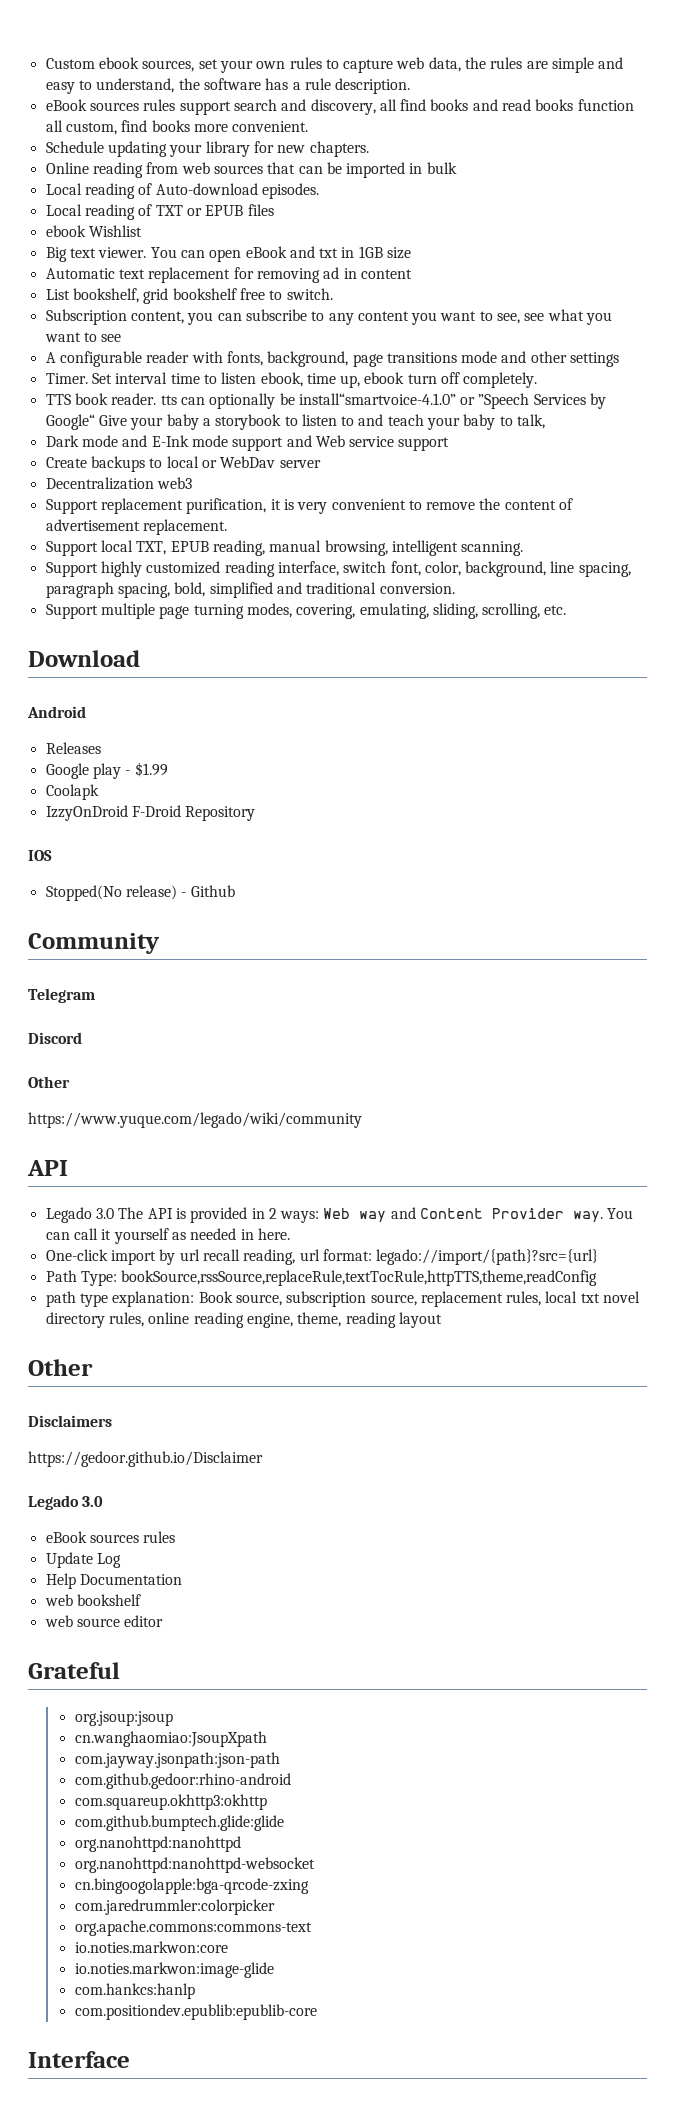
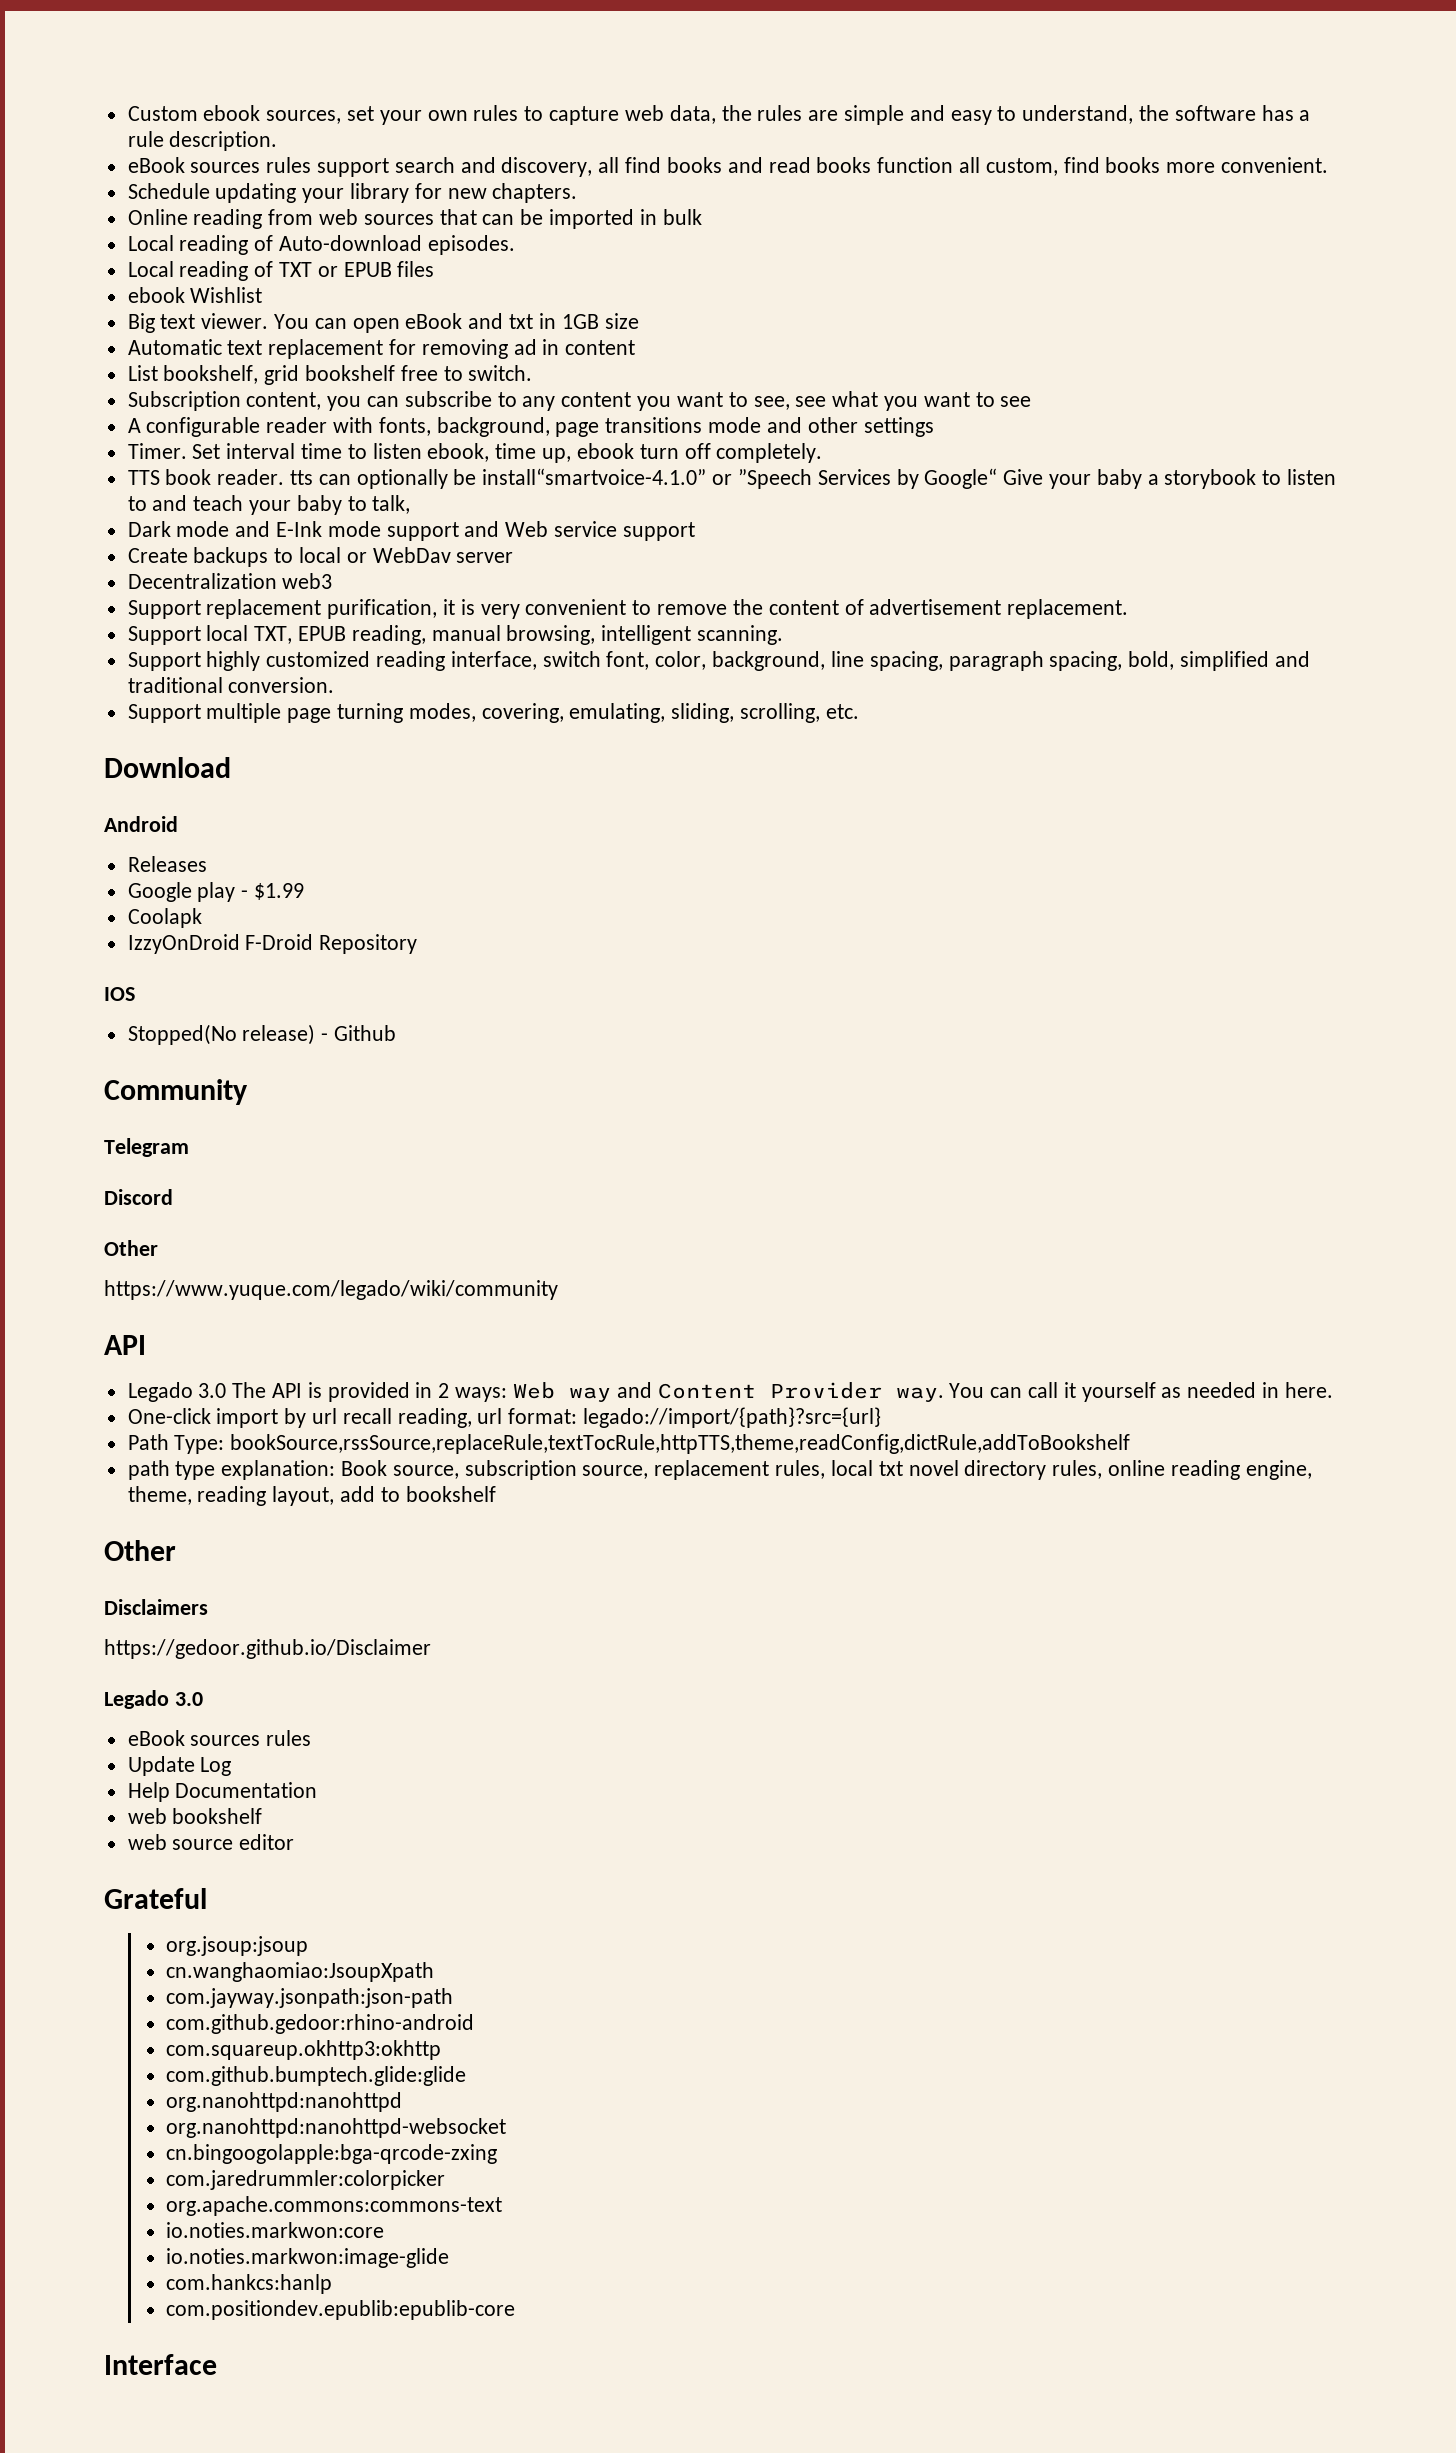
- Path Type: bookSource,rssSource,replaceRule,textTocRule,httpTTS,theme,readConfig
+ Path Type: bookSource,rssSource,replaceRule,textTocRule,httpTTS,theme,readConfig,dictRule,addToBookshelf
- path type explanation: Book source, subscription source, replacement rules, local txt novel directory rules, online reading engine, theme, reading layout
+ path type explanation: Book source, subscription source, replacement rules, local txt novel directory rules, online reading engine, theme, reading layout, add to bookshelf

